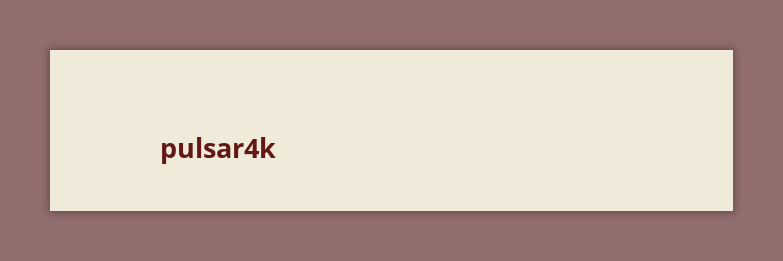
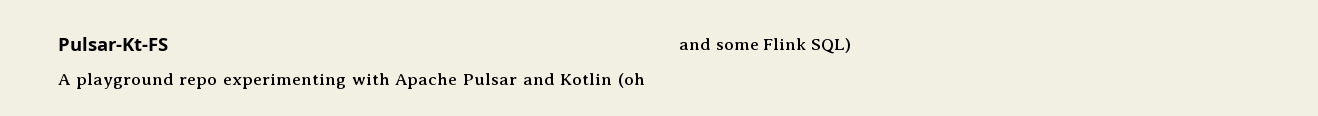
- pulsar4k
+ Pulsar-Kt-FS
+ A playground repo experimenting with Apache Pulsar and Kotlin (oh and some Flink SQL)

